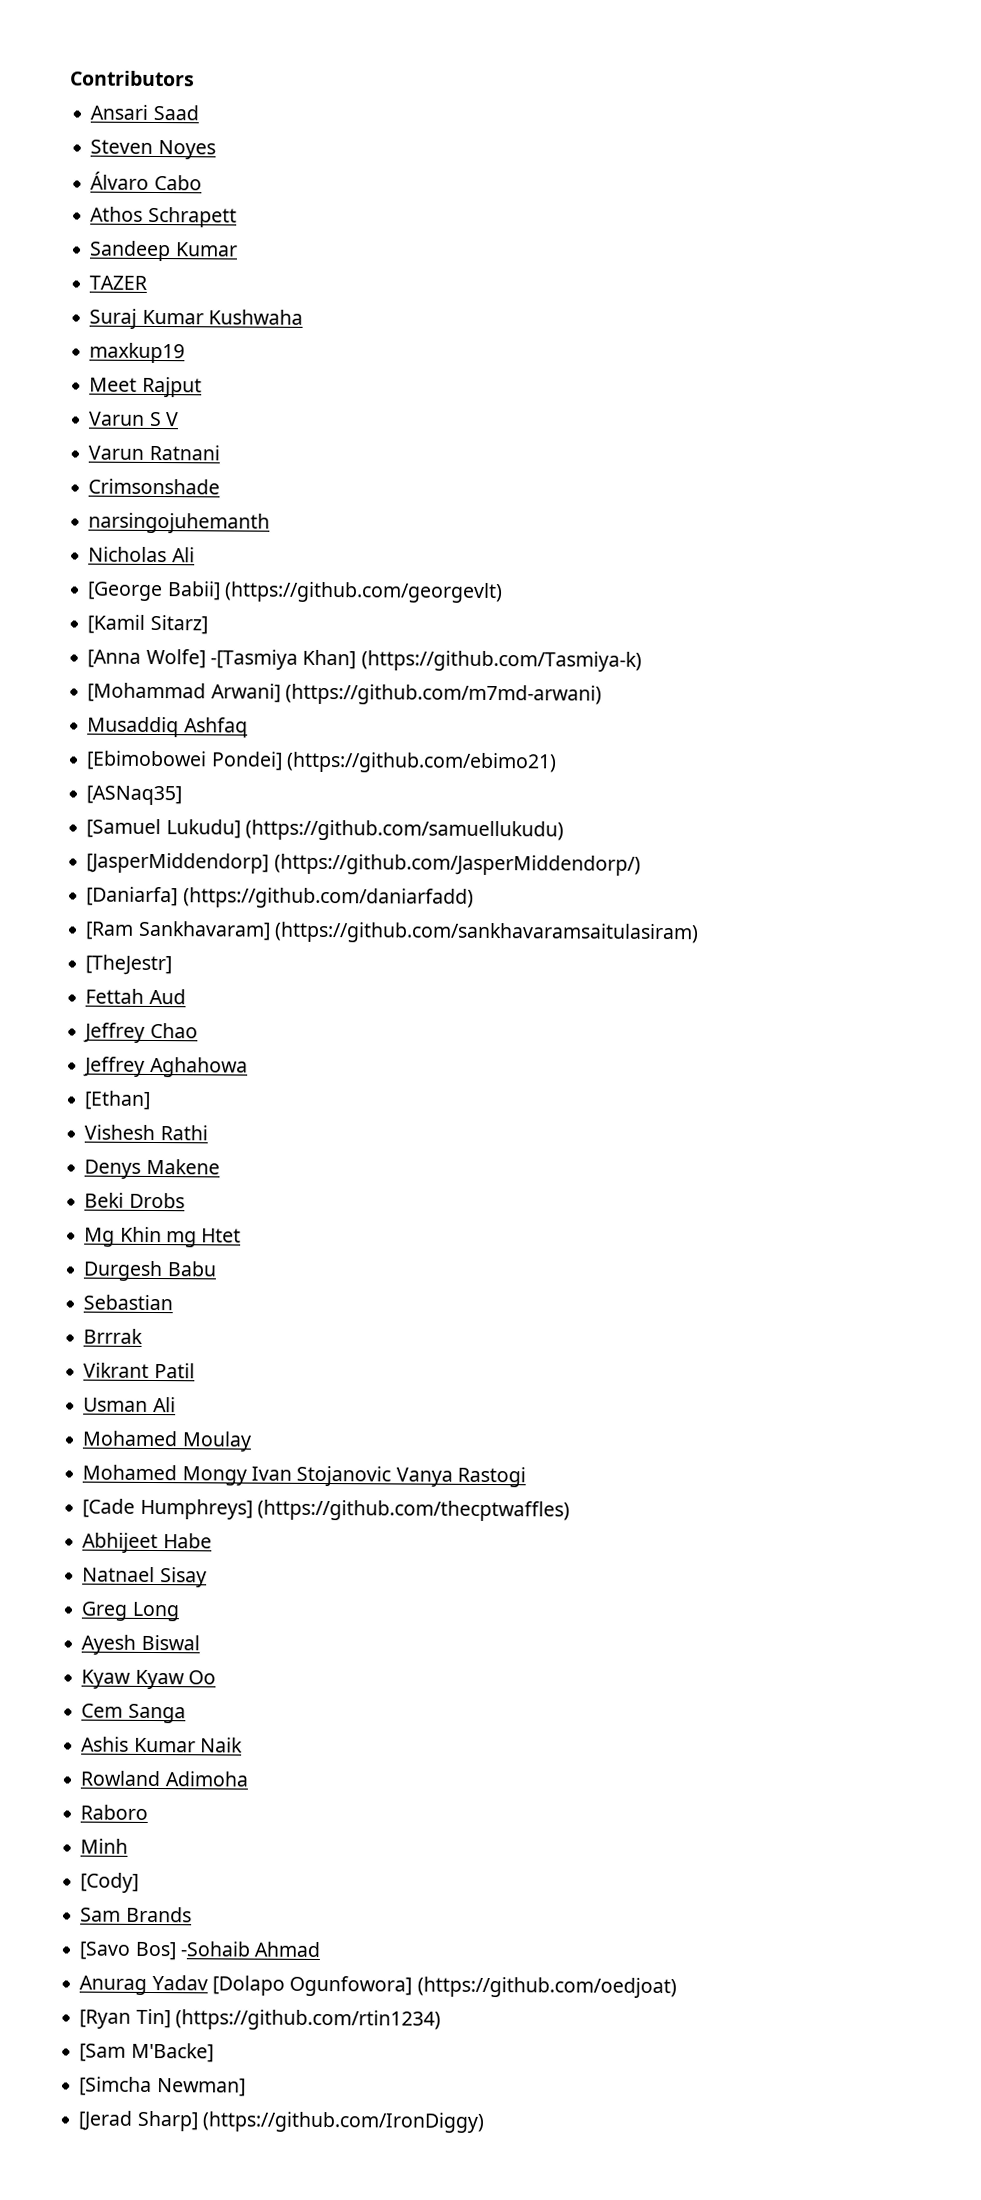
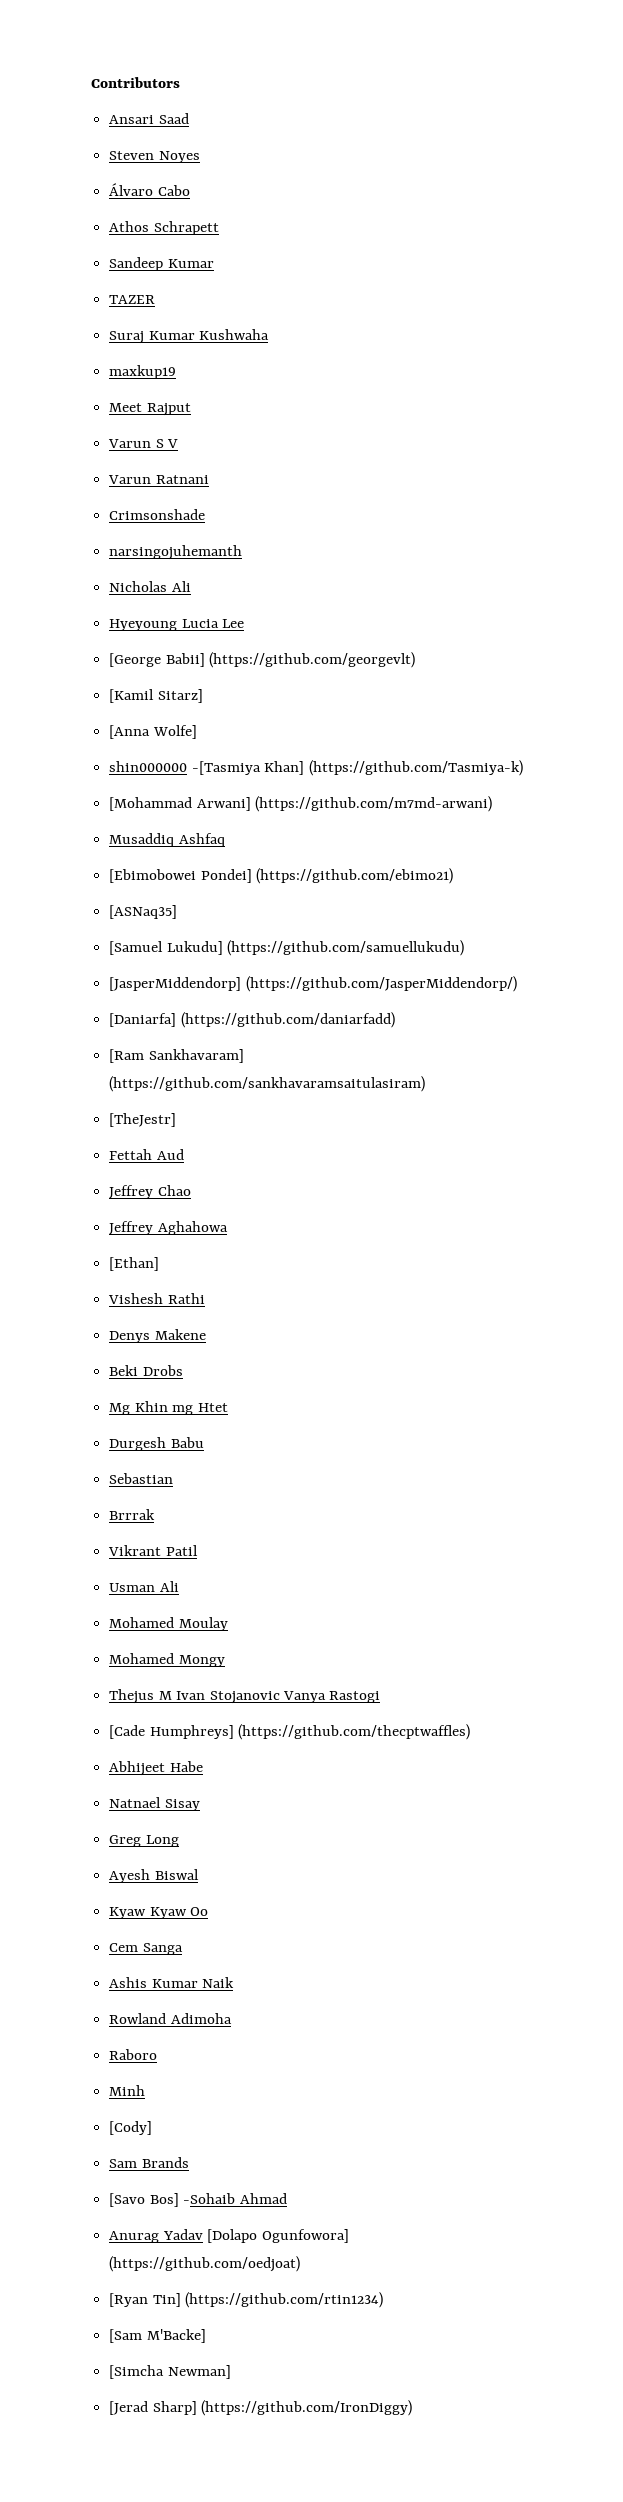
+ Hyeyoung Lucia Lee
- [Anna Wolfe] -[Tasmiya Khan] (https://github.com/Tasmiya-k)
+ [Anna Wolfe]
+ shin000000 -[Tasmiya Khan] (https://github.com/Tasmiya-k)
- Mohamed Mongy Ivan Stojanovic Vanya Rastogi
+ Mohamed Mongy
+ Thejus M Ivan Stojanovic Vanya Rastogi

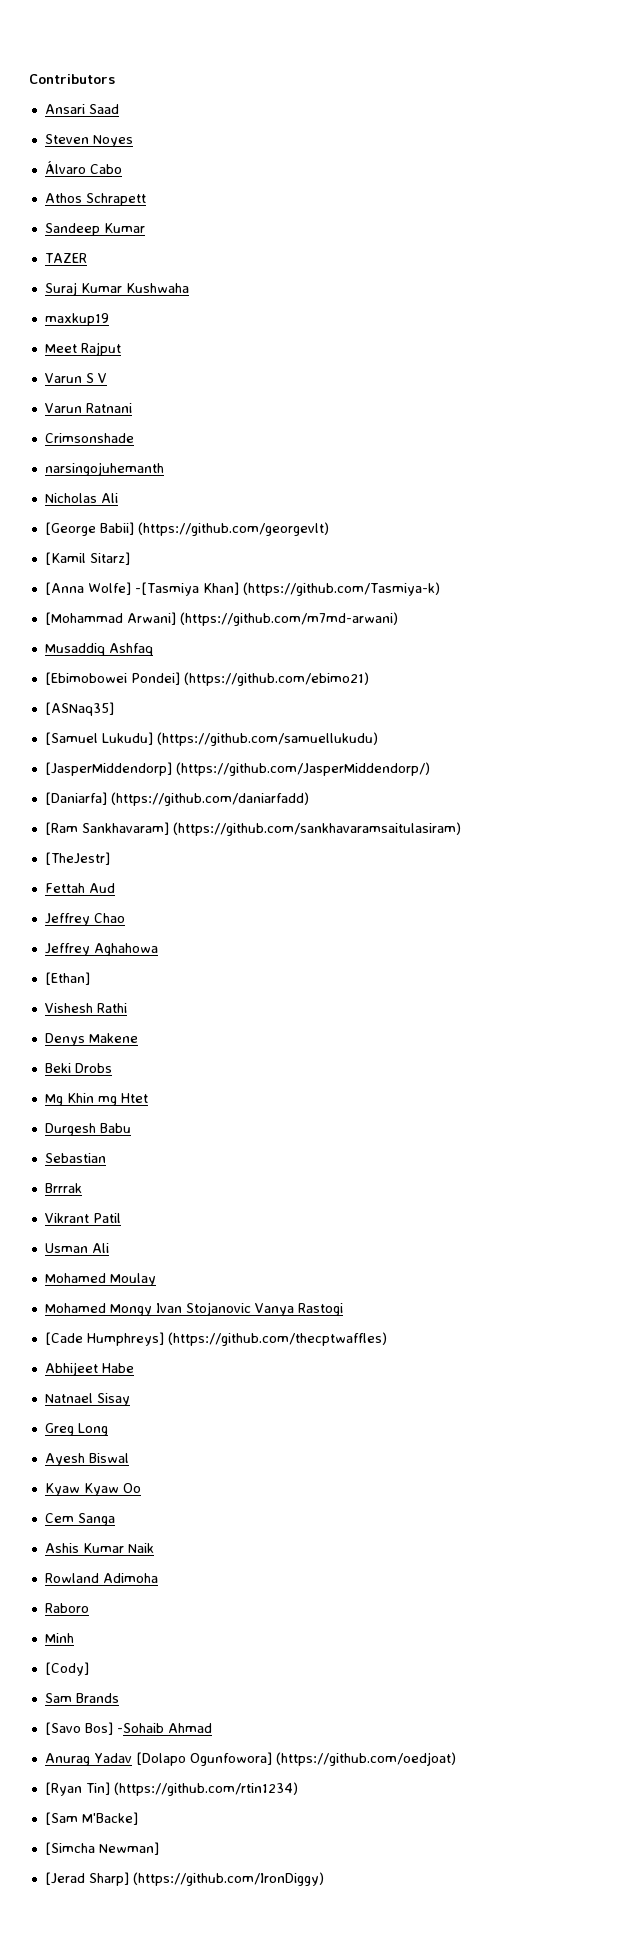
- Hyeyoung Lucia Lee
- [Anna Wolfe]
- shin000000 -[Tasmiya Khan] (https://github.com/Tasmiya-k)
+ [Anna Wolfe] -[Tasmiya Khan] (https://github.com/Tasmiya-k)
- Mohamed Mongy
- Thejus M Ivan Stojanovic Vanya Rastogi
+ Mohamed Mongy Ivan Stojanovic Vanya Rastogi

